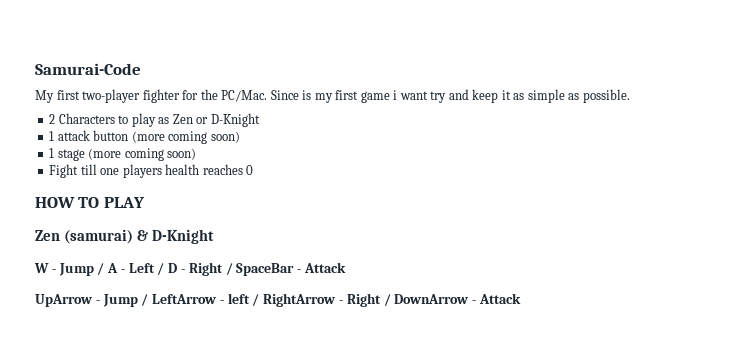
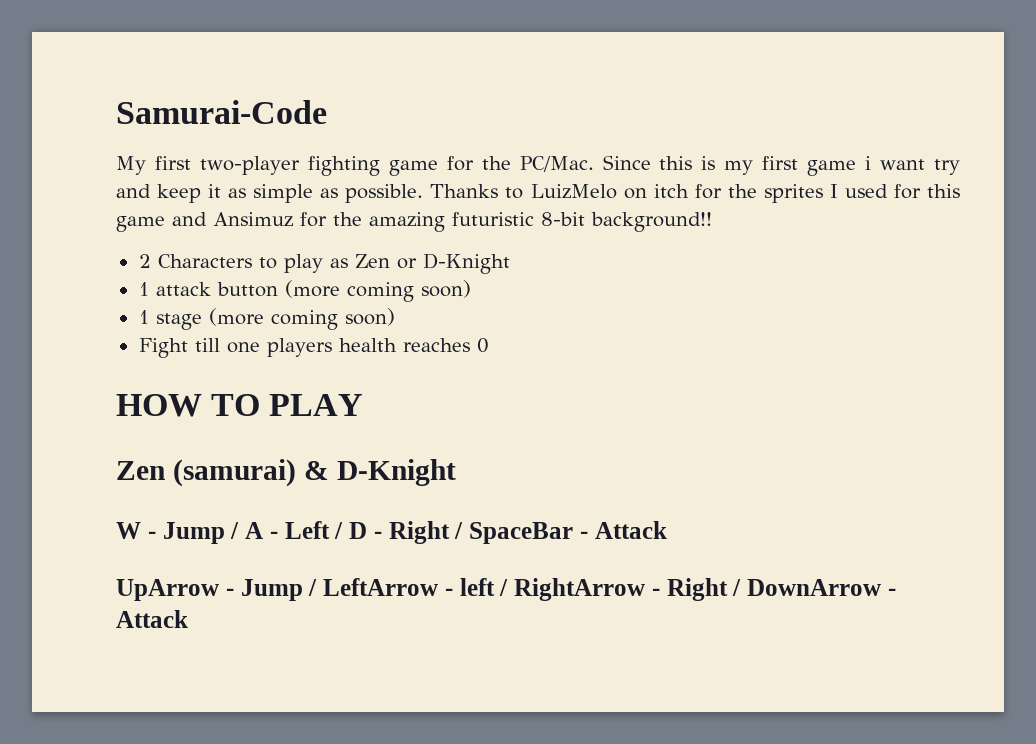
- My first two-player fighter for the PC/Mac.
+ My first two-player fighting game for the PC/Mac.
- Since is my first game i want try and keep it as simple as possible.
+ Since this is my first game i want try and keep it as simple as possible. Thanks to LuizMelo on itch for the sprites I used for this game and Ansimuz for the amazing futuristic 8-bit background!!

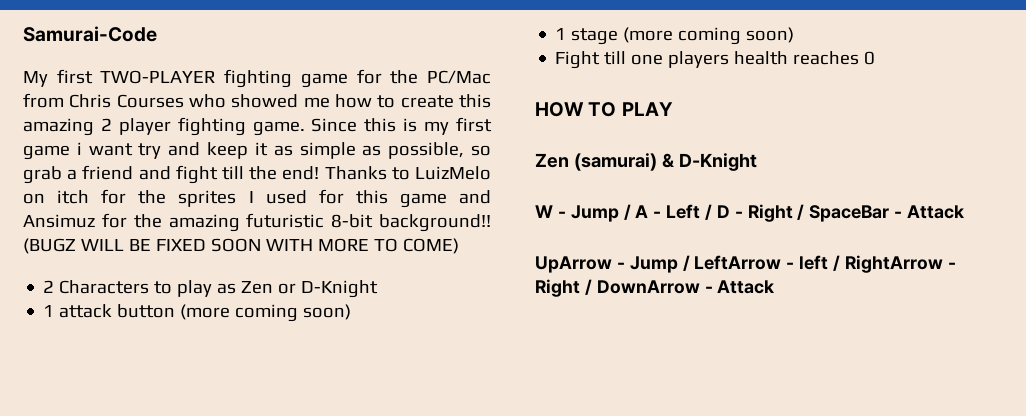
- My first two-player fighting game for the PC/Mac.
+ My first TWO-PLAYER fighting game for the PC/Mac from Chris Courses who showed me how to create this amazing 2 player fighting game.
- Since this is my first game i want try and keep it as simple as possible.
+ Since this is my first game i want try and keep it as simple as possible, so grab a friend and fight till the end!
+ (BUGZ WILL BE FIXED SOON WITH MORE TO COME)

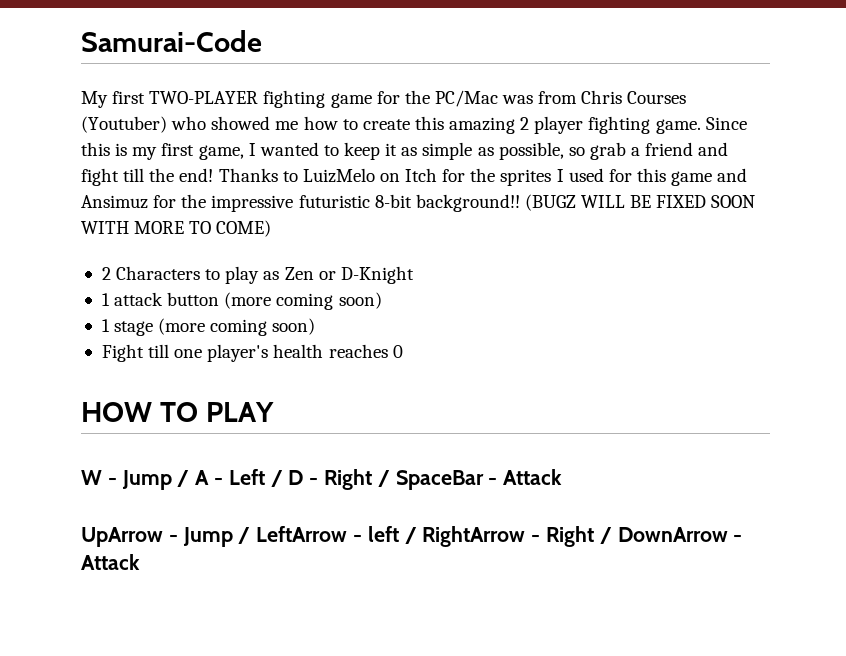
- My first TWO-PLAYER fighting game for the PC/Mac from Chris Courses who showed me how to create this amazing 2 player fighting game.
+ My first TWO-PLAYER fighting game for the PC/Mac was from Chris Courses (Youtuber) who showed me how to create this amazing 2 player fighting game.
- Since this is my first game i want try and keep it as simple as possible, so grab a friend and fight till the end!
+ Since this is my first game, I wanted to keep it as simple as possible, so grab a friend and fight till the end!
- Thanks to LuizMelo on itch for the sprites I used for this game and Ansimuz for the amazing futuristic 8-bit background!!
+ Thanks to LuizMelo on Itch for the sprites I used for this game and Ansimuz for the impressive futuristic 8-bit background!!
- Fight till one players health reaches 0
+ Fight till one player's health reaches 0
- Zen (samurai) & D-Knight

